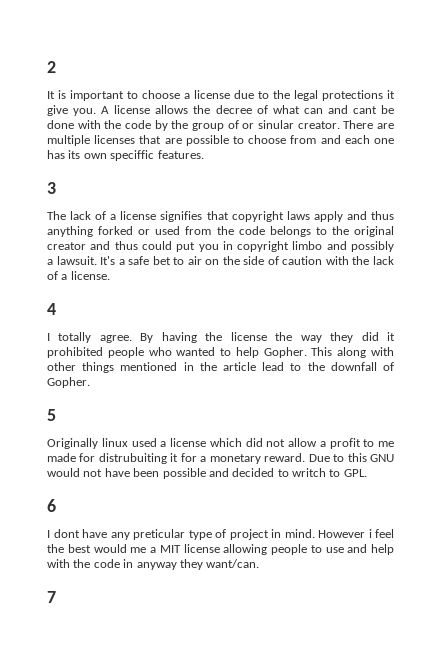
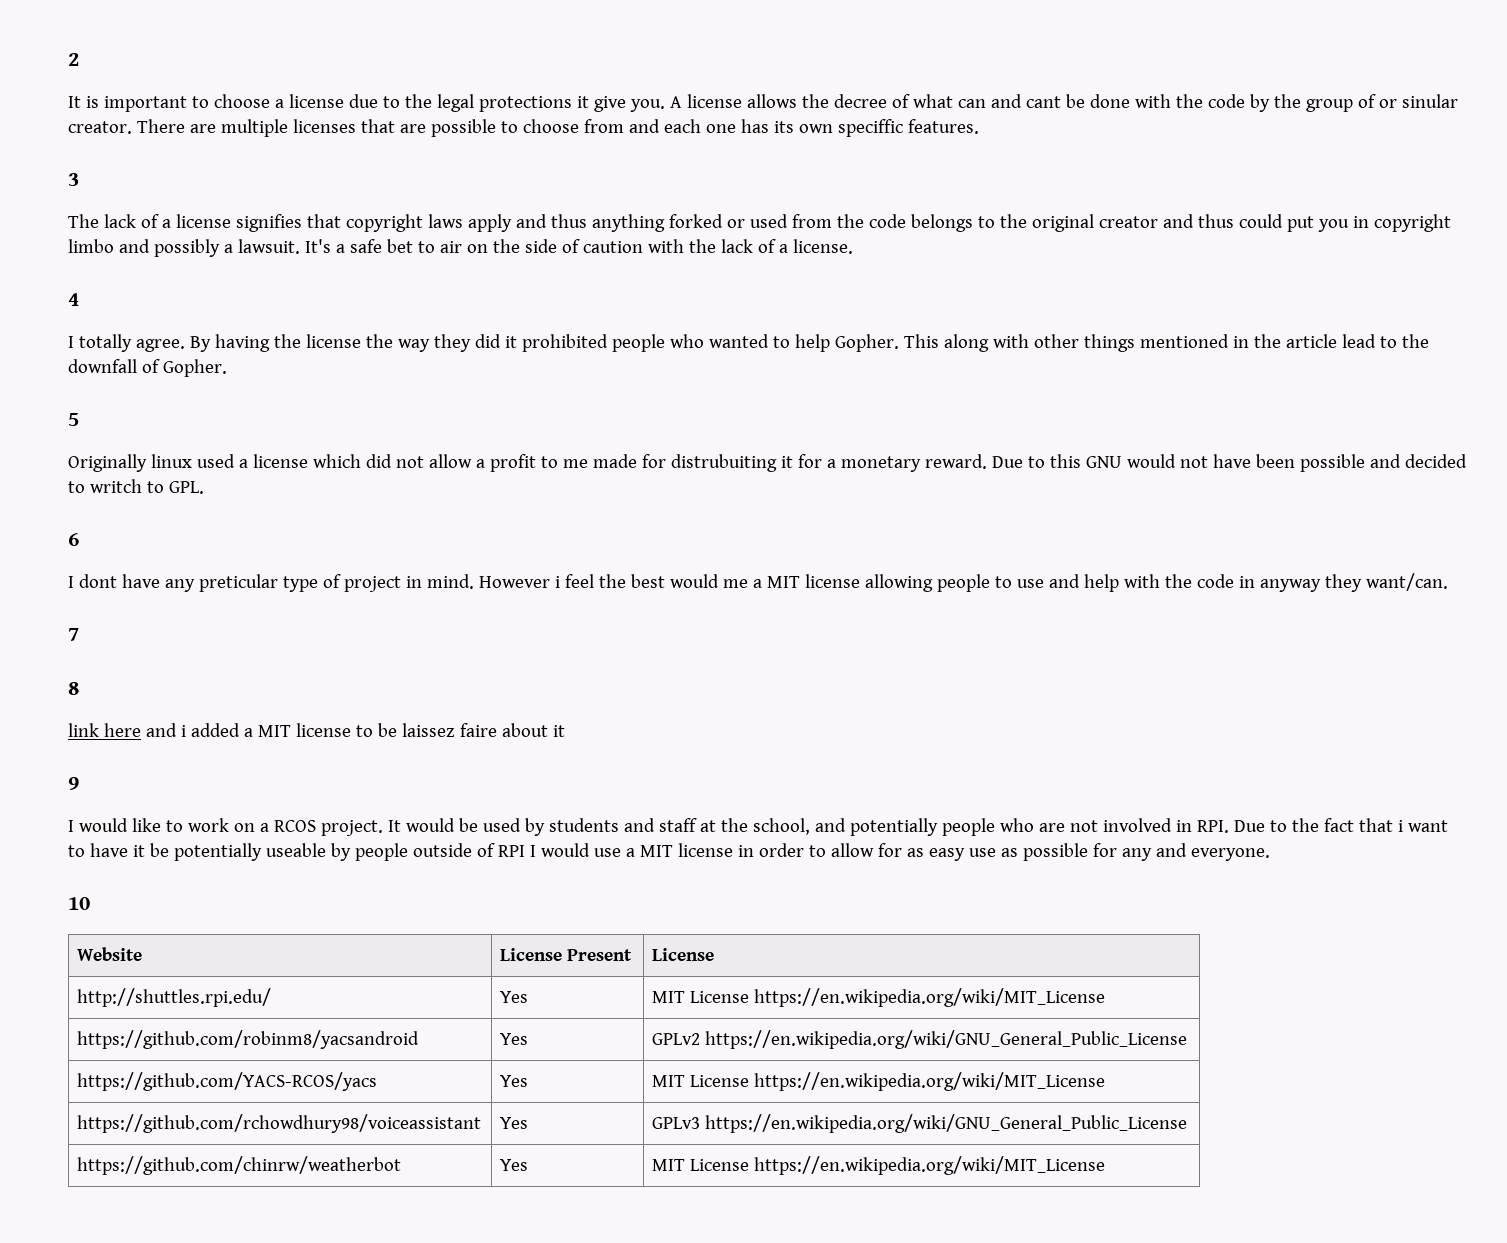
+ 8
+ link here and i added a MIT license to be laissez faire about it
+ 9
+ I would like to work on a RCOS project. It would be used by students and staff at the school, and potentially people who are not involved in RPI. Due to the fact that i want to have it be potentially useable by people outside of RPI I would use a MIT license in order to allow for as easy use as possible for any and everyone.
+ 10
+ Website | License Present | License
+ http://shuttles.rpi.edu/ | Yes | MIT License https://en.wikipedia.org/wiki/MIT_License
+ https://github.com/robinm8/yacsandroid | Yes | GPLv2 https://en.wikipedia.org/wiki/GNU_General_Public_License
+ https://github.com/YACS-RCOS/yacs | Yes | MIT License https://en.wikipedia.org/wiki/MIT_License
+ https://github.com/rchowdhury98/voiceassistant | Yes | GPLv3 https://en.wikipedia.org/wiki/GNU_General_Public_License
+ https://github.com/chinrw/weatherbot | Yes | MIT License https://en.wikipedia.org/wiki/MIT_License

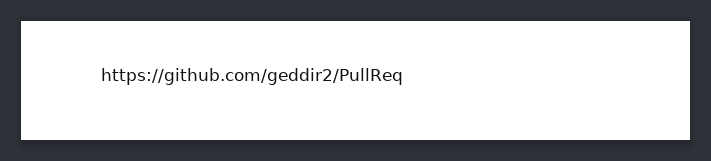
- 2
- It is important to choose a license due to the legal protections it give you. A license allows the decree of what can and cant be done with the code by the group of or sinular creator. There are multiple licenses that are possible to choose from and each one has its own speciffic features.
- 3
- The lack of a license signifies that copyright laws apply and thus anything forked or used from the code belongs to the original creator and thus could put you in copyright limbo and possibly a lawsuit. It's a safe bet to air on the side of caution with the lack of a license.
- 4
- I totally agree. By having the license the way they did it prohibited people who wanted to help Gopher. This along with other things mentioned in the article lead to the downfall of Gopher.
- 5
- Originally linux used a license which did not allow a profit to me made for distrubuiting it for a monetary reward. Due to this GNU would not have been possible and decided to writch to GPL.
- 6
- I dont have any preticular type of project in mind. However i feel the best would me a MIT license allowing people to use and help with the code in anyway they want/can.
- 7
- 8
- link here and i added a MIT license to be laissez faire about it
- 9
- I would like to work on a RCOS project. It would be used by students and staff at the school, and potentially people who are not involved in RPI. Due to the fact that i want to have it be potentially useable by people outside of RPI I would use a MIT license in order to allow for as easy use as possible for any and everyone.
- 10
- Website | License Present | License
- http://shuttles.rpi.edu/ | Yes | MIT License https://en.wikipedia.org/wiki/MIT_License
- https://github.com/robinm8/yacsandroid | Yes | GPLv2 https://en.wikipedia.org/wiki/GNU_General_Public_License
- https://github.com/YACS-RCOS/yacs | Yes | MIT License https://en.wikipedia.org/wiki/MIT_License
- https://github.com/rchowdhury98/voiceassistant | Yes | GPLv3 https://en.wikipedia.org/wiki/GNU_General_Public_License
- https://github.com/chinrw/weatherbot | Yes | MIT License https://en.wikipedia.org/wiki/MIT_License
+ https://github.com/geddir2/PullReq

